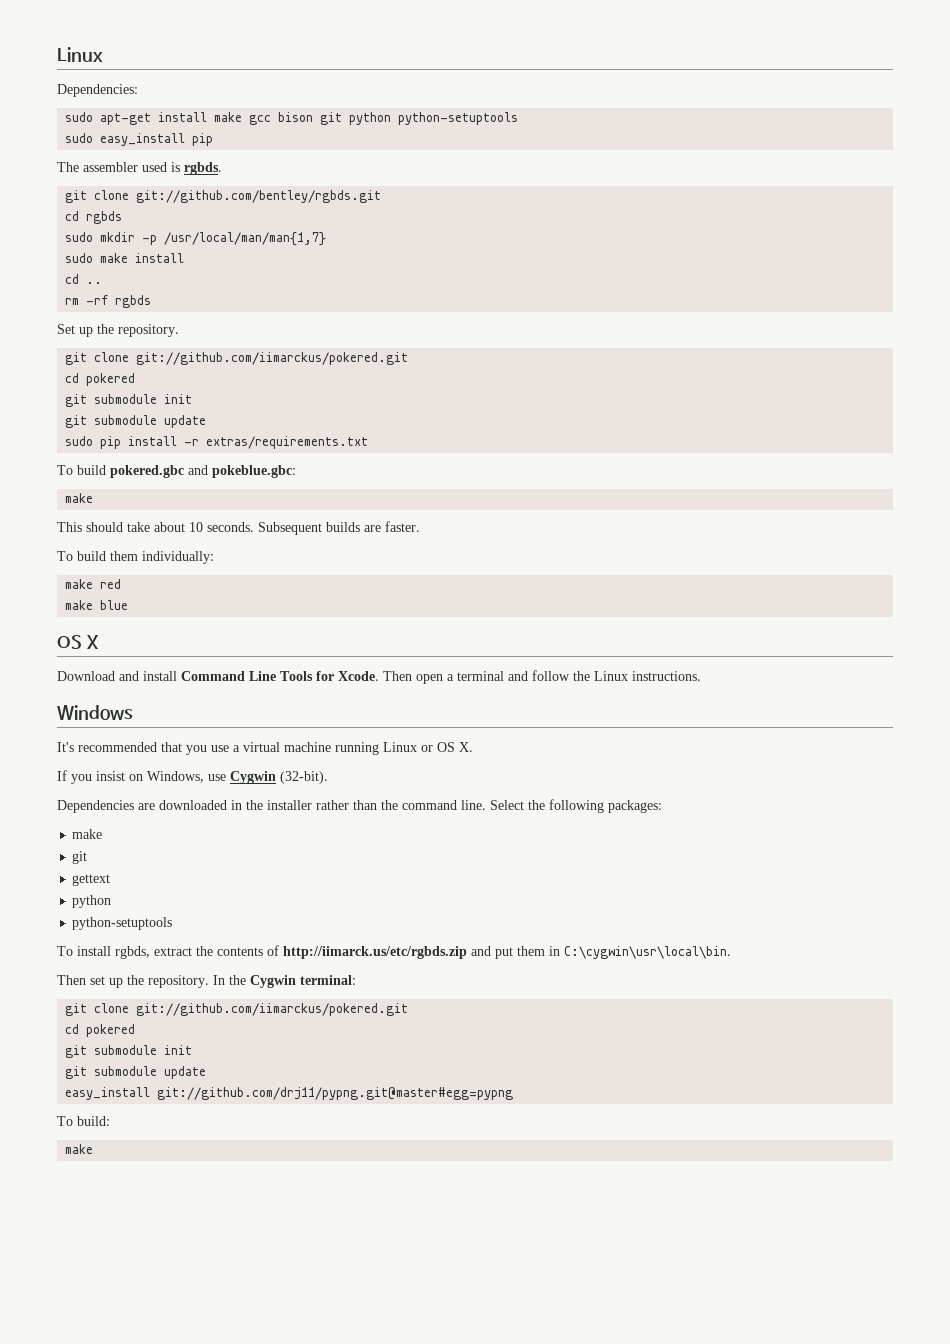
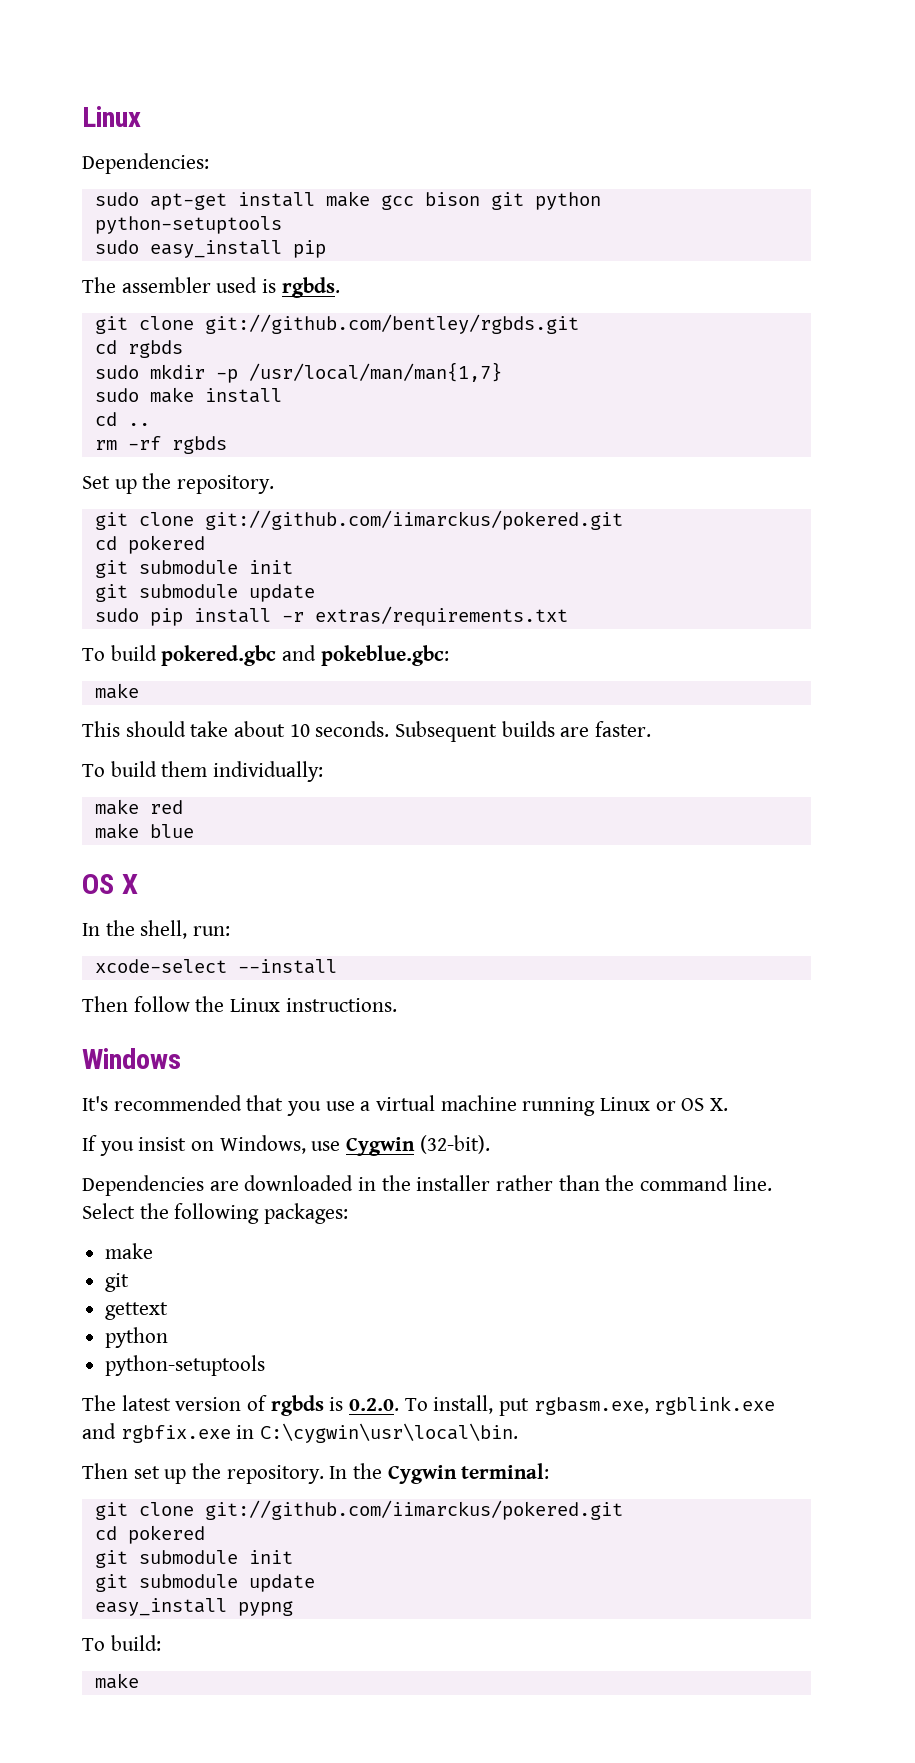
- Download and install Command Line Tools for Xcode. Then open a terminal and follow the Linux instructions.
+ In the shell, run:
+ xcode-select --install
+ Then follow the Linux instructions.
- To install rgbds, extract the contents of http://iimarck.us/etc/rgbds.zip and put them in C:\cygwin\usr\local\bin.
+ The latest version of rgbds is 0.2.0. To install, put rgbasm.exe, rgblink.exe and rgbfix.exe in C:\cygwin\usr\local\bin.
- easy_install git://github.com/drj11/pypng.git@master#egg=pypng
+ easy_install pypng

